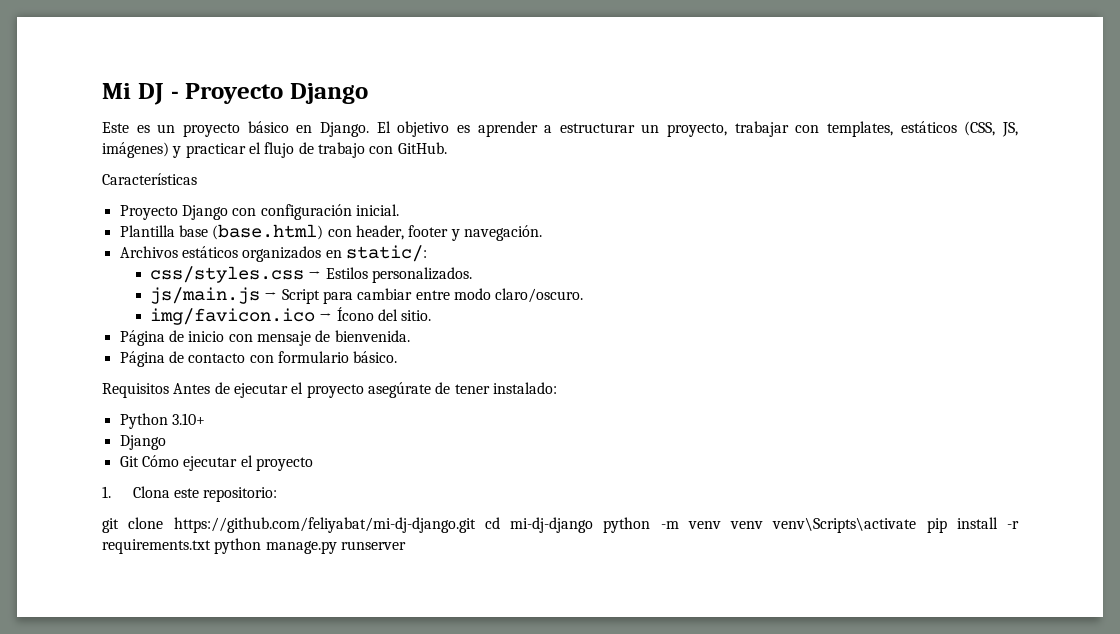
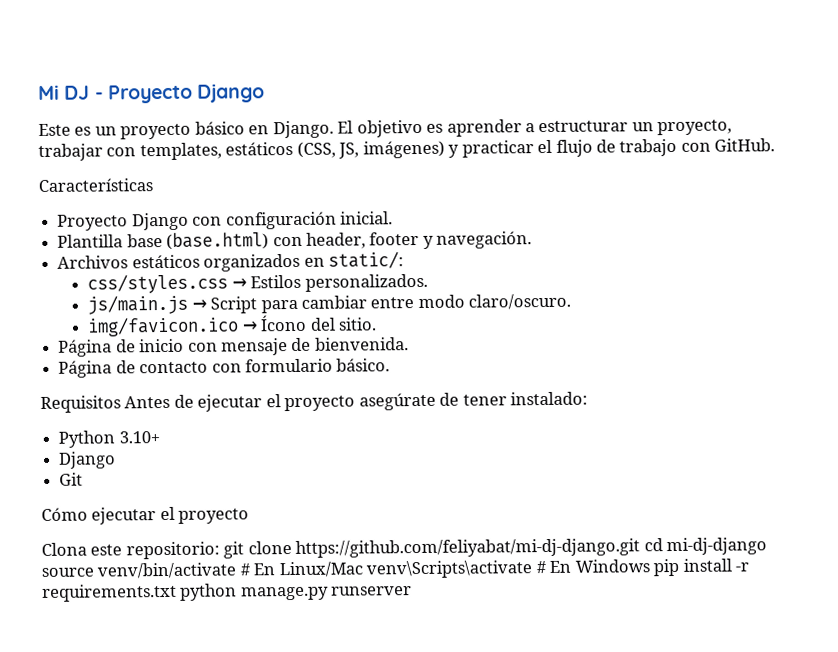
- Git Cómo ejecutar el proyecto
+ Git
+ Cómo ejecutar el proyecto
- 1. Clona este repositorio:
- git clone https://github.com/feliyabat/mi-dj-django.git cd mi-dj-django python -m venv venv venv\Scripts\activate pip install -r requirements.txt python manage.py runserver
+ Clona este repositorio: git clone https://github.com/feliyabat/mi-dj-django.git cd mi-dj-django source venv/bin/activate # En Linux/Mac venv\Scripts\activate # En Windows pip install -r requirements.txt python manage.py runserver

